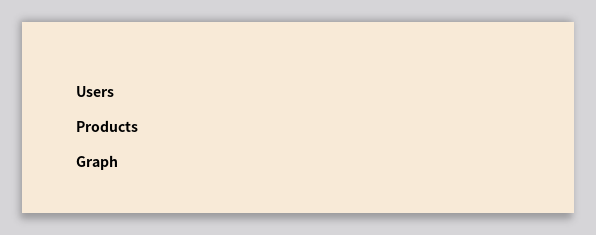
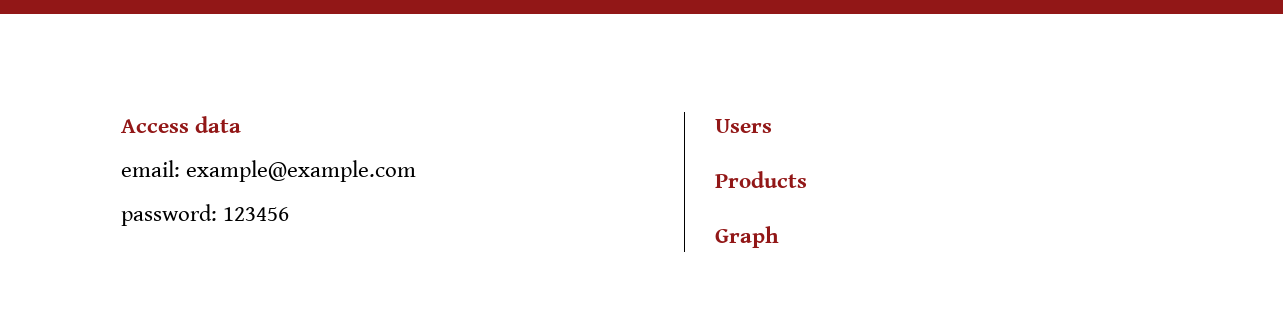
+ Access data
+ email: example@example.com
+ password: 123456

